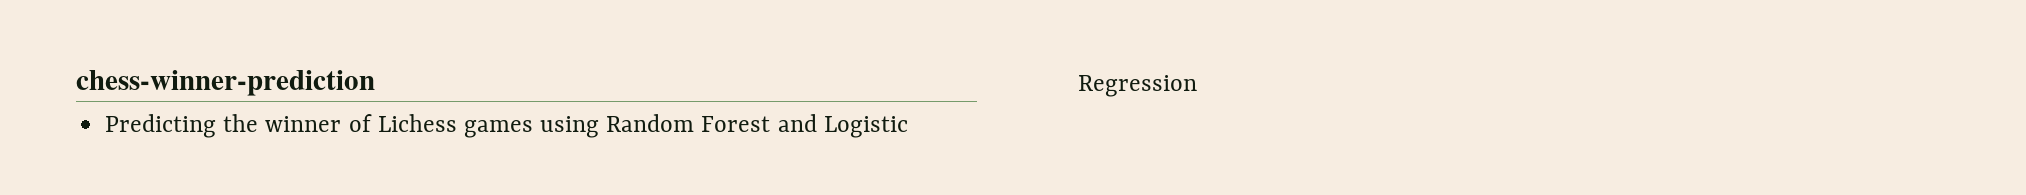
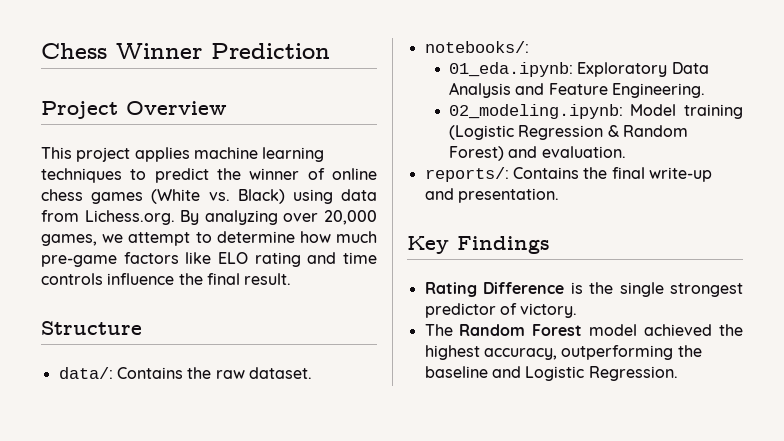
- chess-winner-prediction
- Predicting the winner of Lichess games using Random Forest and Logistic Regression
+ Chess Winner Prediction
+ Project Overview
+ This project applies machine learning techniques to predict the winner of online chess games (White vs. Black) using data from Lichess.org. By analyzing over 20,000 games, we attempt to determine how much pre-game factors like ELO rating and time controls influence the final result.
+ Structure
+ data/: Contains the raw dataset.
+ notebooks/:
+ 01_eda.ipynb: Exploratory Data Analysis and Feature Engineering.
+ 02_modeling.ipynb: Model training (Logistic Regression & Random Forest) and evaluation.
+ reports/: Contains the final write-up and presentation.
+ Key Findings
+ Rating Difference is the single strongest predictor of victory.
+ The Random Forest model achieved the highest accuracy, outperforming the baseline and Logistic Regression.

